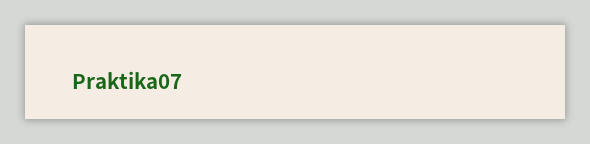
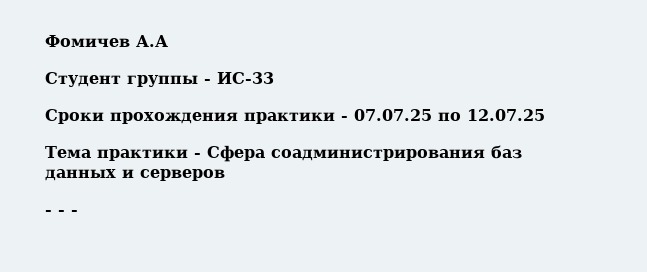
- Praktika07
+ Фомичев А.А
+ Студент группы - ИС-33
+ Сроки прохождения практики - 07.07.25 по 12.07.25
+ Тема практики - Сфера соадминистрирования баз данных и серверов
+ - - -

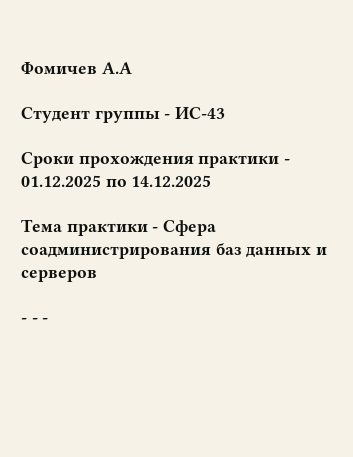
- Студент группы - ИС-33
+ Студент группы - ИС-43
- Сроки прохождения практики - 07.07.25 по 12.07.25
+ Сроки прохождения практики - 01.12.2025 по 14.12.2025

